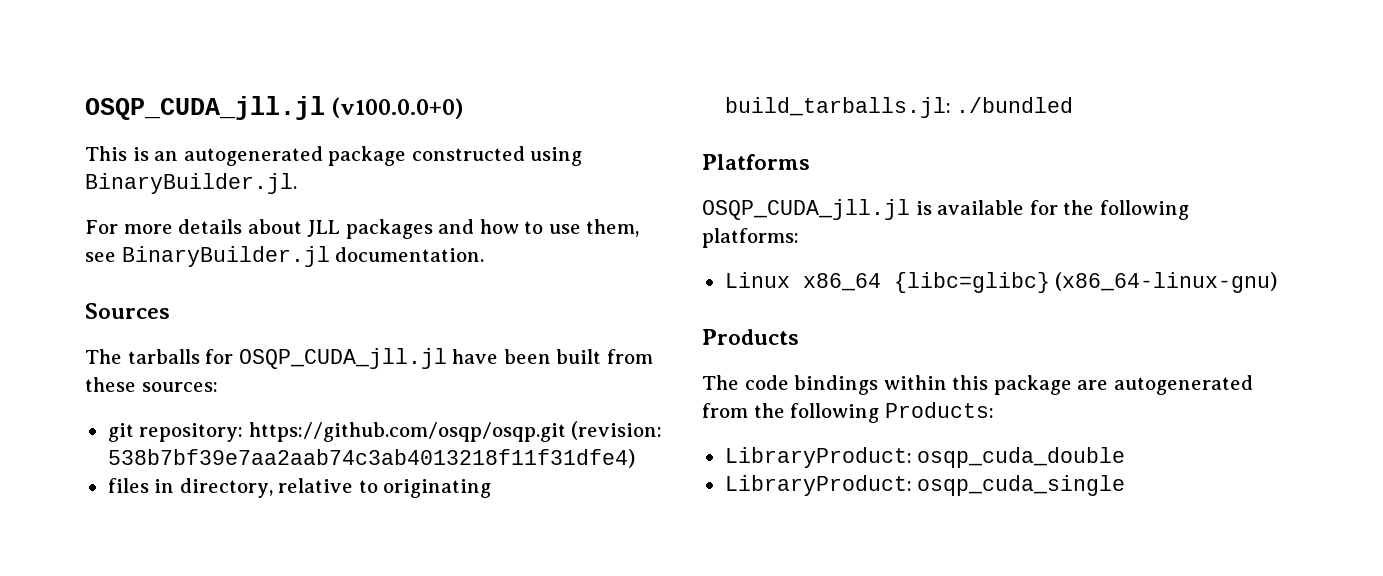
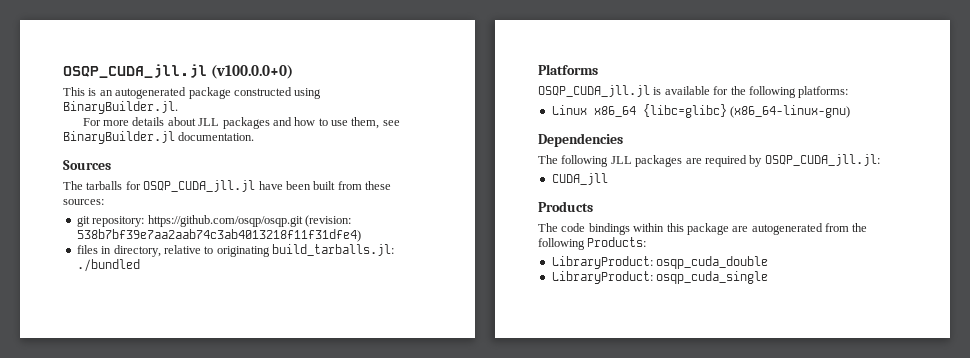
+ Dependencies
+ The following JLL packages are required by OSQP_CUDA_jll.jl:
+ CUDA_jll

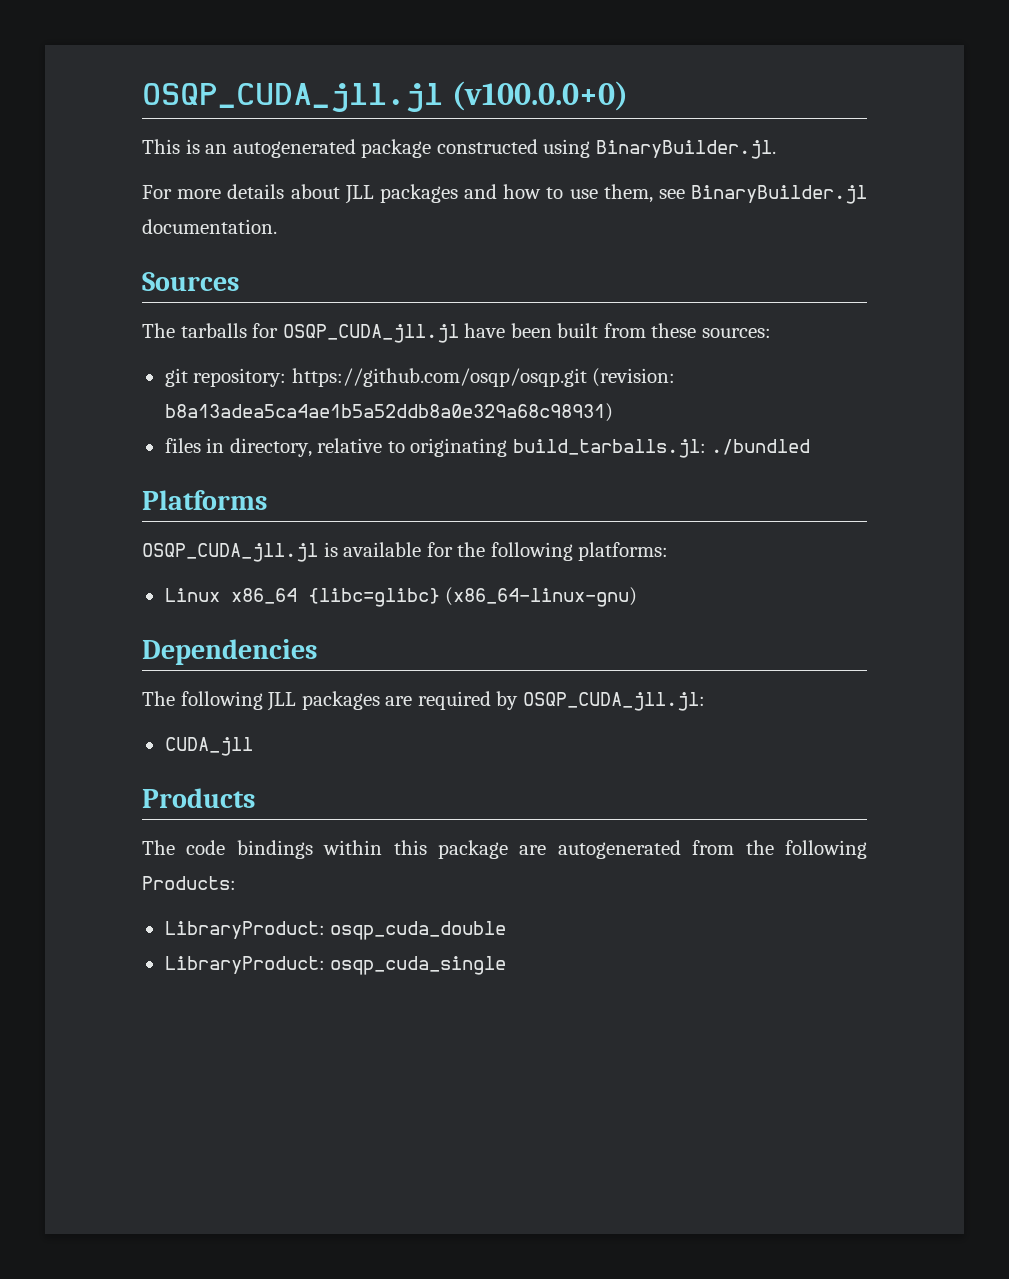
- git repository: https://github.com/osqp/osqp.git (revision: 538b7bf39e7aa2aab74c3ab4013218f11f31dfe4)
+ git repository: https://github.com/osqp/osqp.git (revision: b8a13adea5ca4ae1b5a52ddb8a0e329a68c98931)

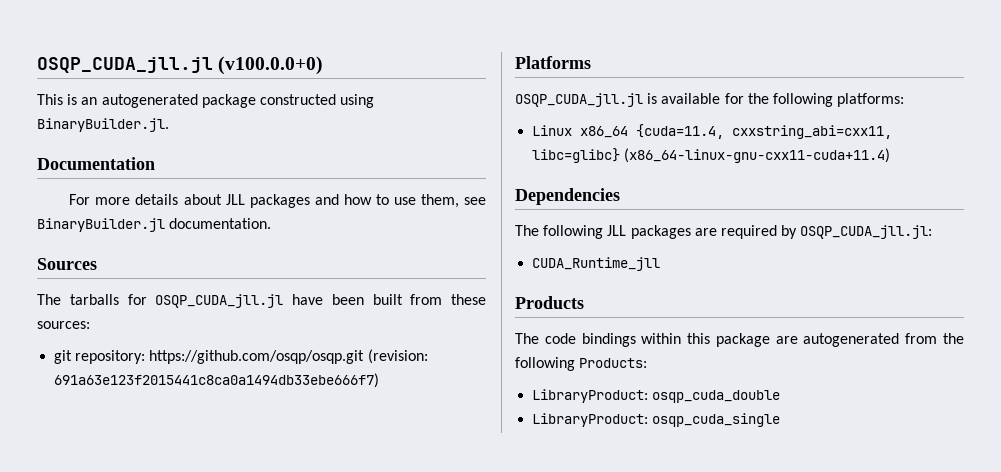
+ Documentation
- git repository: https://github.com/osqp/osqp.git (revision: b8a13adea5ca4ae1b5a52ddb8a0e329a68c98931)
- files in directory, relative to originating build_tarballs.jl: ./bundled
+ git repository: https://github.com/osqp/osqp.git (revision: 691a63e123f2015441c8ca0a1494db33ebe666f7)
- Linux x86_64 {libc=glibc} (x86_64-linux-gnu)
+ Linux x86_64 {cuda=11.4, cxxstring_abi=cxx11, libc=glibc} (x86_64-linux-gnu-cxx11-cuda+11.4)
- CUDA_jll
+ CUDA_Runtime_jll

